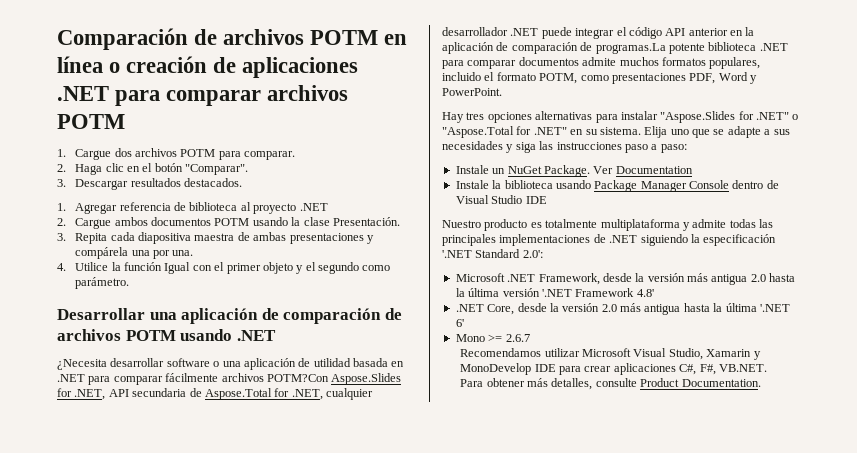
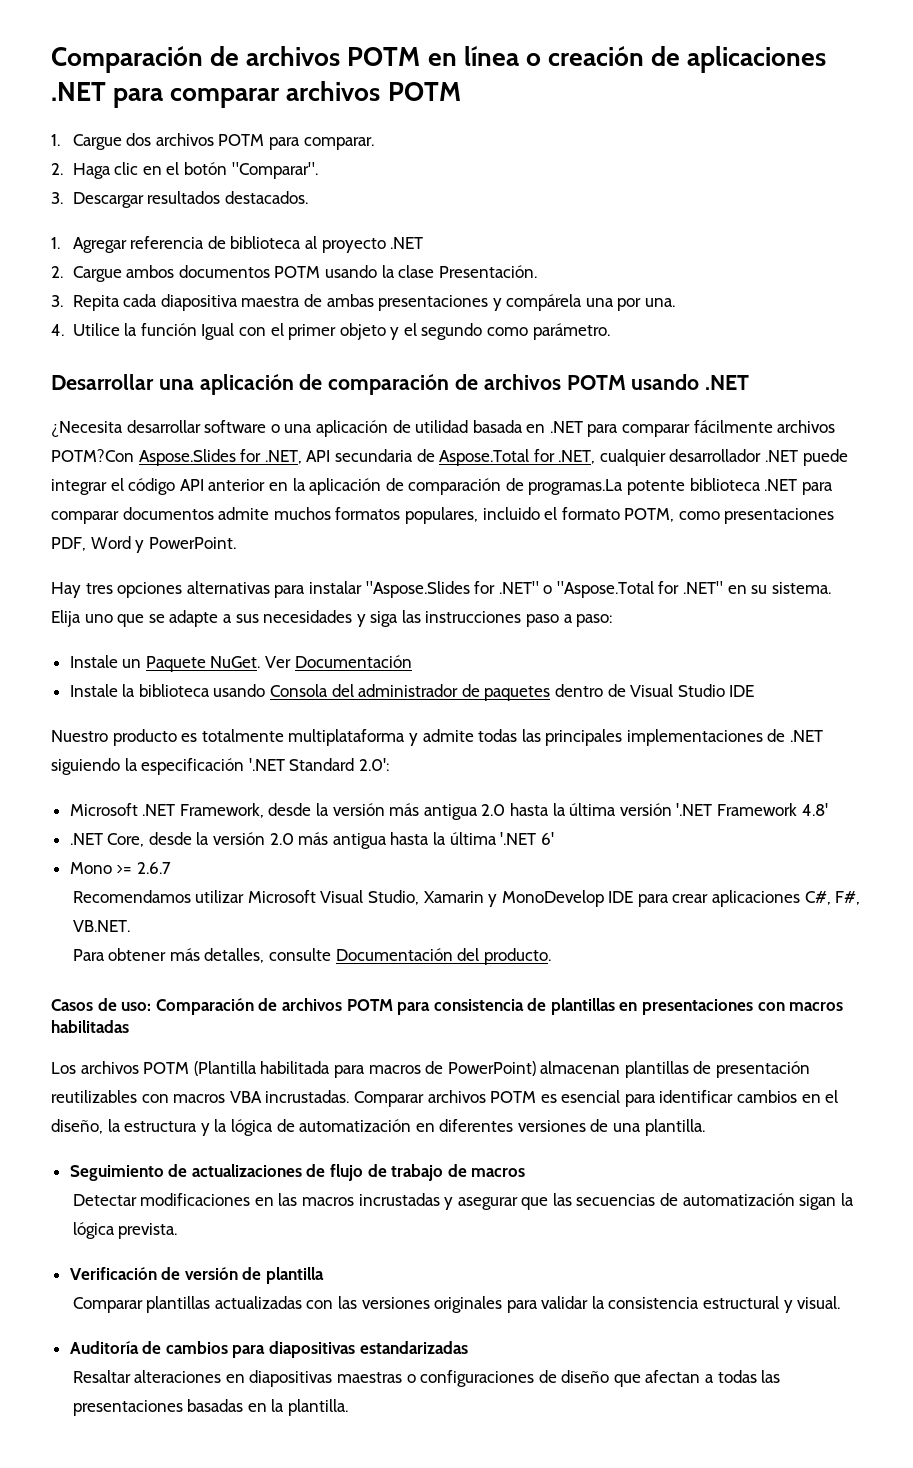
- Instale un NuGet Package. Ver Documentation
+ Instale un Paquete NuGet. Ver Documentación
- Instale la biblioteca usando Package Manager Console dentro de Visual Studio IDE
+ Instale la biblioteca usando Consola del administrador de paquetes dentro de Visual Studio IDE
- Para obtener más detalles, consulte Product Documentation.
+ Para obtener más detalles, consulte Documentación del producto.
+ Casos de uso: Comparación de archivos POTM para consistencia de plantillas en presentaciones con macros habilitadas
+ Los archivos POTM (Plantilla habilitada para macros de PowerPoint) almacenan plantillas de presentación reutilizables con macros VBA incrustadas. Comparar archivos POTM es esencial para identificar cambios en el diseño, la estructura y la lógica de automatización en diferentes versiones de una plantilla.
+ Seguimiento de actualizaciones de flujo de trabajo de macros
+ Detectar modificaciones en las macros incrustadas y asegurar que las secuencias de automatización sigan la lógica prevista.
+ Verificación de versión de plantilla
+ Comparar plantillas actualizadas con las versiones originales para validar la consistencia estructural y visual.
+ Auditoría de cambios para diapositivas estandarizadas
+ Resaltar alteraciones en diapositivas maestras o configuraciones de diseño que afectan a todas las presentaciones basadas en la plantilla.

